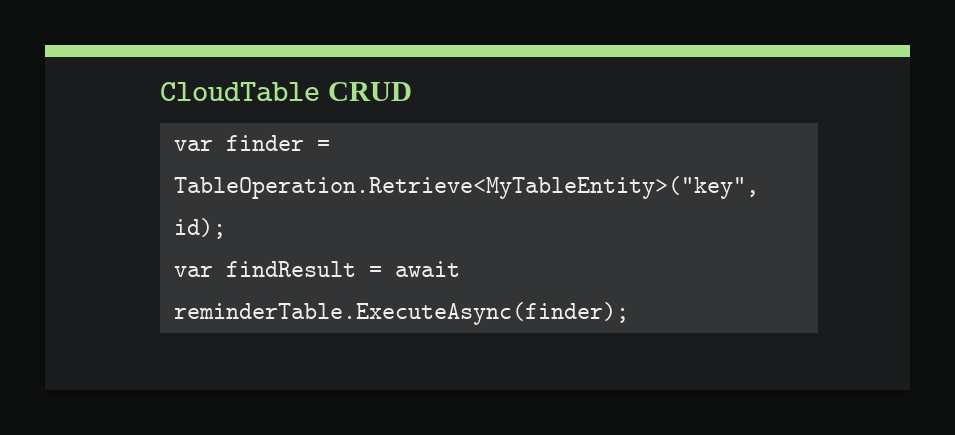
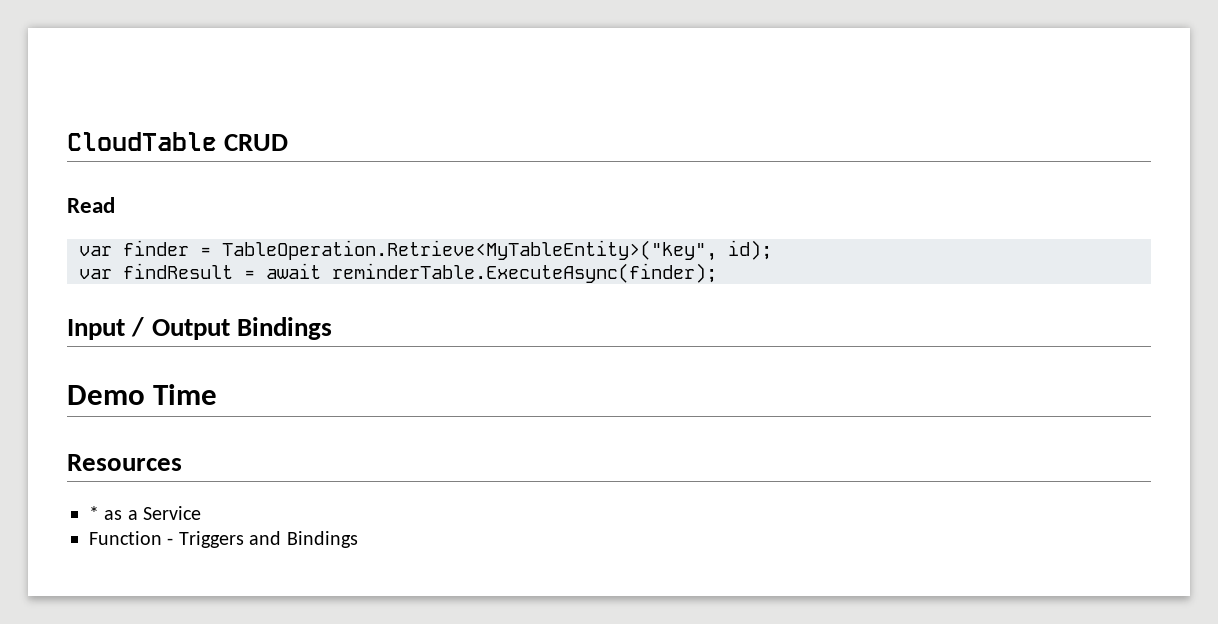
+ Read
+ Input / Output Bindings
+ Demo Time
+ Resources
+ * as a Service
+ Function - Triggers and Bindings

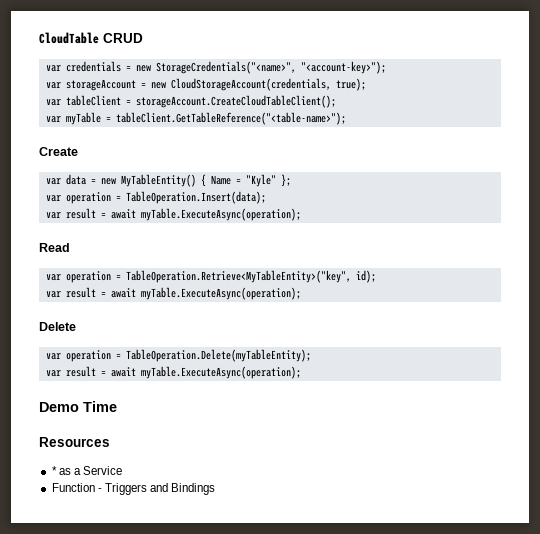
+ var credentials = new StorageCredentials("<name>", "<account-key>");
+ var storageAccount = new CloudStorageAccount(credentials, true);
+ var tableClient = storageAccount.CreateCloudTableClient();
+ var myTable = tableClient.GetTableReference("<table-name>");
+ Create
+ var data = new MyTableEntity() { Name = "Kyle" };
+ var operation = TableOperation.Insert(data);
+ var result = await myTable.ExecuteAsync(operation);
- var finder = TableOperation.Retrieve<MyTableEntity>("key", id);
- var findResult = await reminderTable.ExecuteAsync(finder);
- Input / Output Bindings
+ var operation = TableOperation.Retrieve<MyTableEntity>("key", id);
+ var result = await myTable.ExecuteAsync(operation);
+ Delete
+ var operation = TableOperation.Delete(myTableEntity);
+ var result = await myTable.ExecuteAsync(operation);

